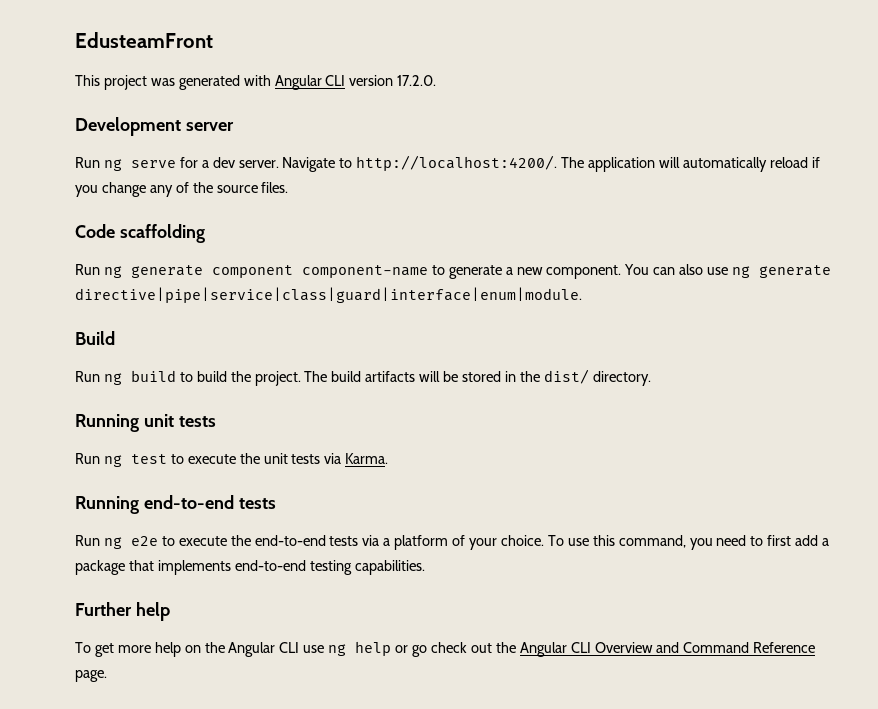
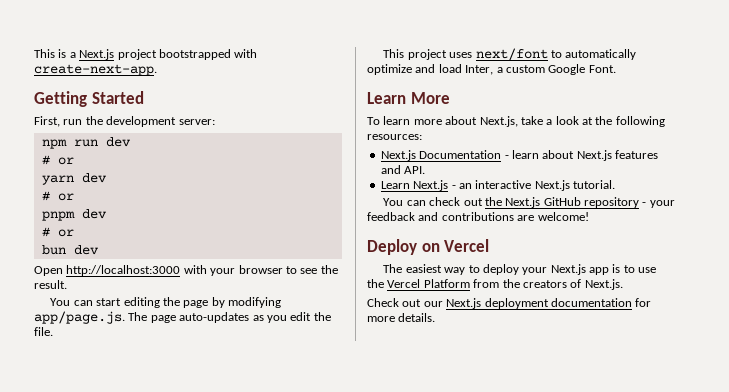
- EdusteamFront
- This project was generated with Angular CLI version 17.2.0.
- Development server
- Run ng serve for a dev server. Navigate to http://localhost:4200/. The application will automatically reload if you change any of the source files.
- Code scaffolding
- Run ng generate component component-name to generate a new component. You can also use ng generate directive|pipe|service|class|guard|interface|enum|module.
- Build
- Run ng build to build the project. The build artifacts will be stored in the dist/ directory.
- Running unit tests
- Run ng test to execute the unit tests via Karma.
- Running end-to-end tests
- Run ng e2e to execute the end-to-end tests via a platform of your choice. To use this command, you need to first add a package that implements end-to-end testing capabilities.
- Further help
- To get more help on the Angular CLI use ng help or go check out the Angular CLI Overview and Command Reference page.
+ This is a Next.js project bootstrapped with create-next-app.
+ Getting Started
+ First, run the development server:
+ npm run dev
+ # or
+ yarn dev
+ # or
+ pnpm dev
+ # or
+ bun dev
+ Open http://localhost:3000 with your browser to see the result.
+ You can start editing the page by modifying app/page.js. The page auto-updates as you edit the file.
+ This project uses next/font to automatically optimize and load Inter, a custom Google Font.
+ Learn More
+ To learn more about Next.js, take a look at the following resources:
+ Next.js Documentation - learn about Next.js features and API.
+ Learn Next.js - an interactive Next.js tutorial.
+ You can check out the Next.js GitHub repository - your feedback and contributions are welcome!
+ Deploy on Vercel
+ The easiest way to deploy your Next.js app is to use the Vercel Platform from the creators of Next.js.
+ Check out our Next.js deployment documentation for more details.

